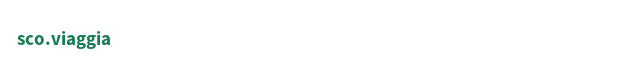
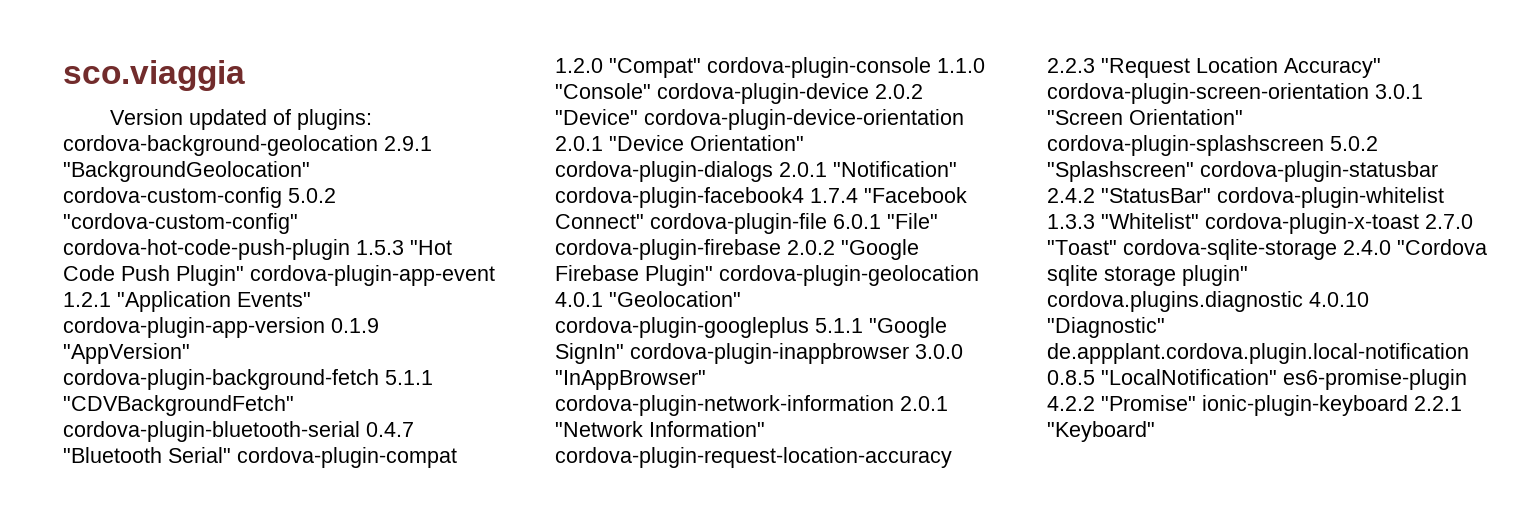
+ Version updated of plugins: cordova-background-geolocation 2.9.1 "BackgroundGeolocation" cordova-custom-config 5.0.2 "cordova-custom-config" cordova-hot-code-push-plugin 1.5.3 "Hot Code Push Plugin" cordova-plugin-app-event 1.2.1 "Application Events" cordova-plugin-app-version 0.1.9 "AppVersion" cordova-plugin-background-fetch 5.1.1 "CDVBackgroundFetch" cordova-plugin-bluetooth-serial 0.4.7 "Bluetooth Serial" cordova-plugin-compat 1.2.0 "Compat" cordova-plugin-console 1.1.0 "Console" cordova-plugin-device 2.0.2 "Device" cordova-plugin-device-orientation 2.0.1 "Device Orientation" cordova-plugin-dialogs 2.0.1 "Notification" cordova-plugin-facebook4 1.7.4 "Facebook Connect" cordova-plugin-file 6.0.1 "File" cordova-plugin-firebase 2.0.2 "Google Firebase Plugin" cordova-plugin-geolocation 4.0.1 "Geolocation" cordova-plugin-googleplus 5.1.1 "Google SignIn" cordova-plugin-inappbrowser 3.0.0 "InAppBrowser" cordova-plugin-network-information 2.0.1 "Network Information" cordova-plugin-request-location-accuracy 2.2.3 "Request Location Accuracy" cordova-plugin-screen-orientation 3.0.1 "Screen Orientation" cordova-plugin-splashscreen 5.0.2 "Splashscreen" cordova-plugin-statusbar 2.4.2 "StatusBar" cordova-plugin-whitelist 1.3.3 "Whitelist" cordova-plugin-x-toast 2.7.0 "Toast" cordova-sqlite-storage 2.4.0 "Cordova sqlite storage plugin" cordova.plugins.diagnostic 4.0.10 "Diagnostic" de.appplant.cordova.plugin.local-notification 0.8.5 "LocalNotification" es6-promise-plugin 4.2.2 "Promise" ionic-plugin-keyboard 2.2.1 "Keyboard"

